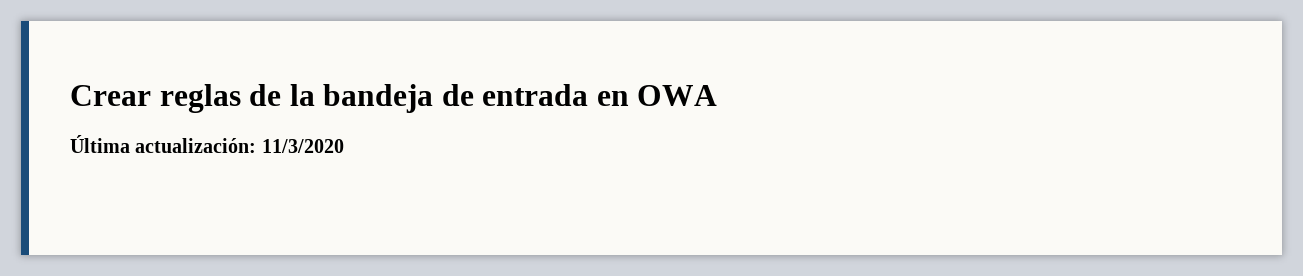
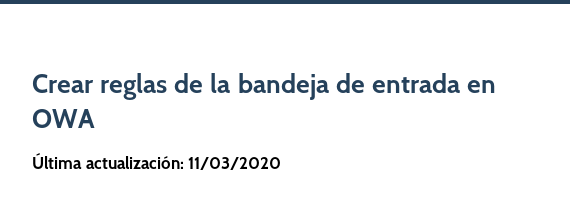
- Última actualización: 11/3/2020
+ Última actualización: 11/03/2020

